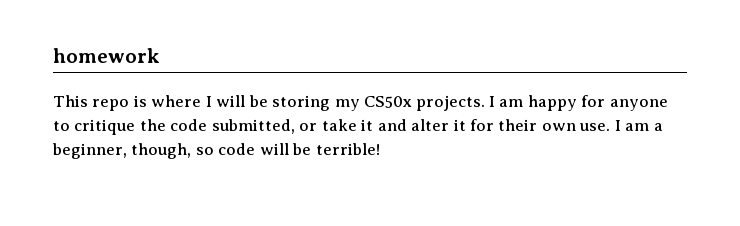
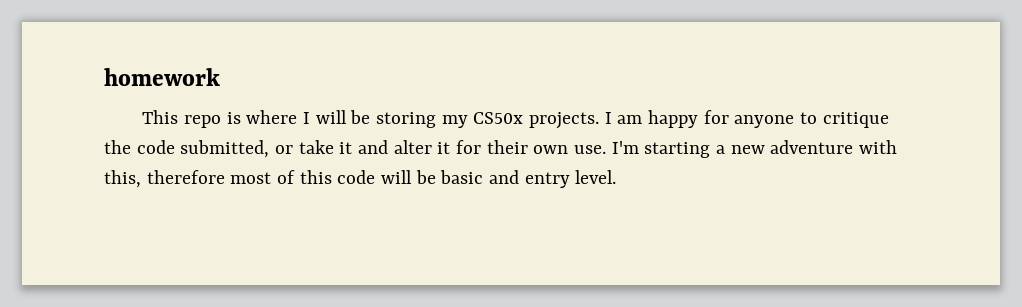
- I am a beginner, though, so code will be terrible!
+ I'm starting a new adventure with this, therefore most of this code will be basic and entry level.

